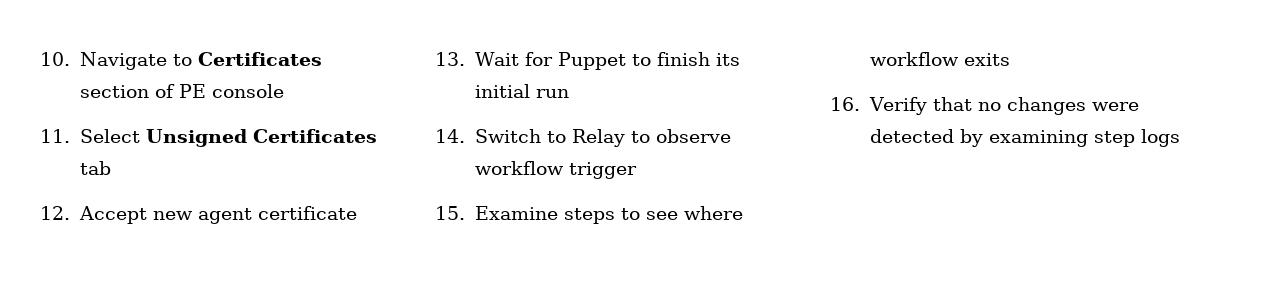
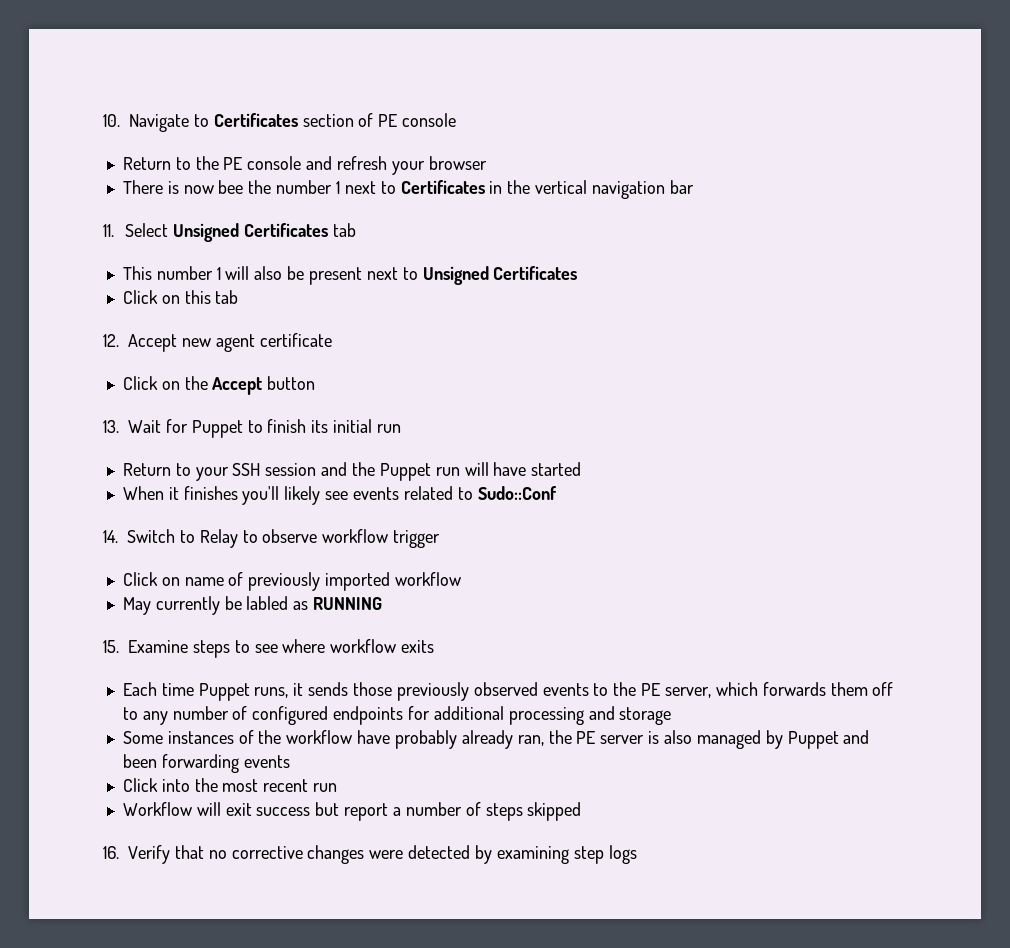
+ Return to the PE console and refresh your browser
+ There is now bee the number 1 next to Certificates in the vertical navigation bar
+ This number 1 will also be present next to Unsigned Certificates
+ Click on this tab
+ Click on the Accept button
+ Return to your SSH session and the Puppet run will have started
+ When it finishes you'll likely see events related to Sudo::Conf
+ Click on name of previously imported workflow
+ May currently be labled as RUNNING
+ Each time Puppet runs, it sends those previously observed events to the PE server, which forwards them off to any number of configured endpoints for additional processing and storage
+ Some instances of the workflow have probably already ran, the PE server is also managed by Puppet and been forwarding events
+ Click into the most recent run
+ Workflow will exit success but report a number of steps skipped
- 16. Verify that no changes were detected by examining step logs
+ 16. Verify that no corrective changes were detected by examining step logs

